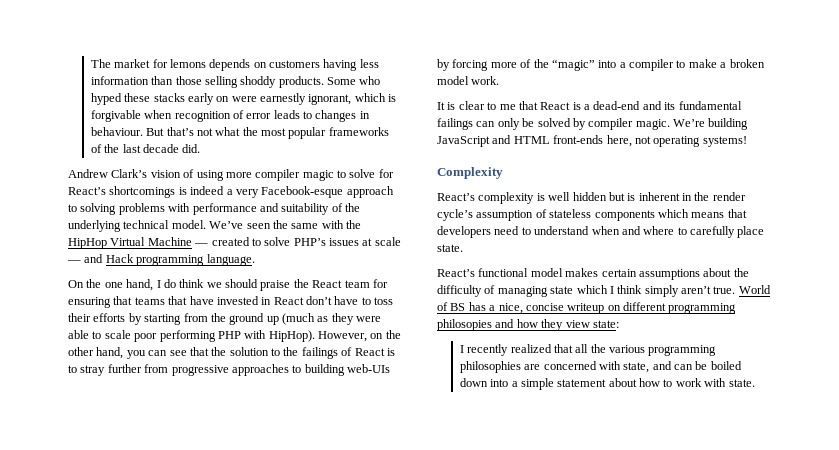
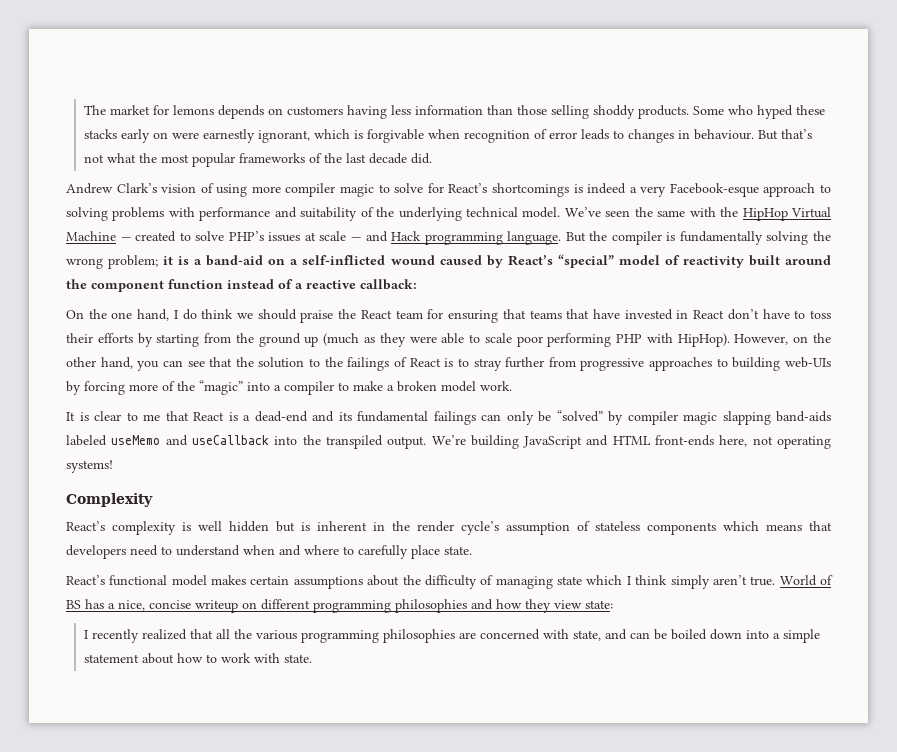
+ But the compiler is fundamentally solving the wrong problem; it is a band-aid on a self-inflicted wound caused by React’s “special” model of reactivity built around the component function instead of a reactive callback:
- It is clear to me that React is a dead-end and its fundamental failings can only be solved by compiler magic.
+ It is clear to me that React is a dead-end and its fundamental failings can only be “solved” by compiler magic slapping band-aids labeled useMemo and useCallback into the transpiled output.
- World of BS has a nice, concise writeup on different programming philosopies and how they view state:
+ World of BS has a nice, concise writeup on different programming philosophies and how they view state:

